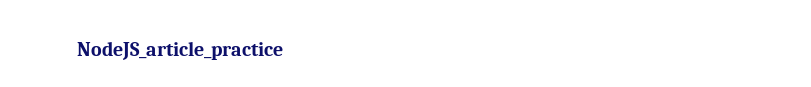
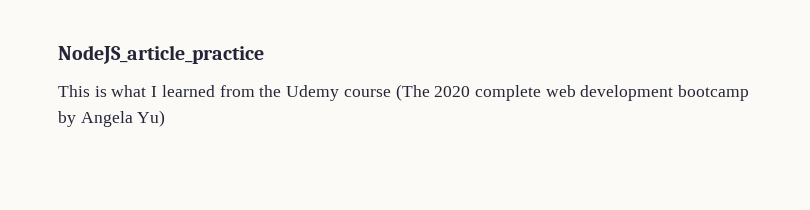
+ This is what I learned from the Udemy course (The 2020 complete web development bootcamp by Angela Yu)

